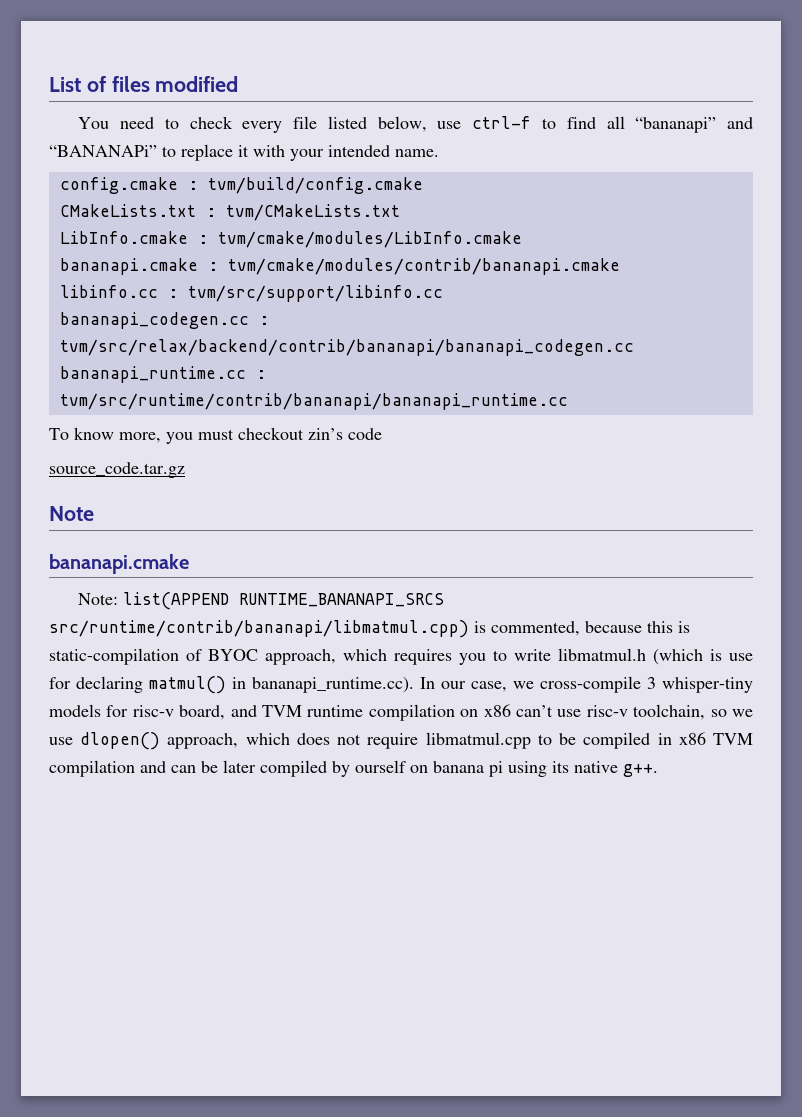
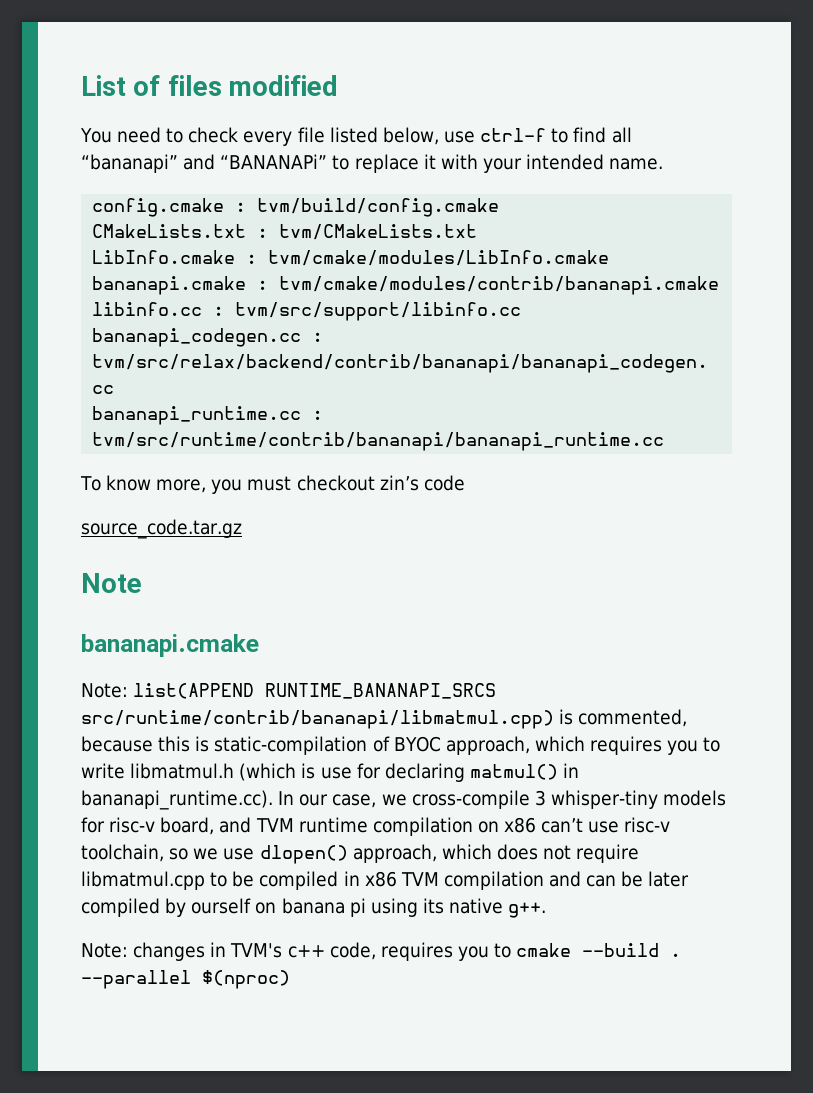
+ Note: changes in TVM's c++ code, requires you to cmake --build . --parallel $(nproc)

